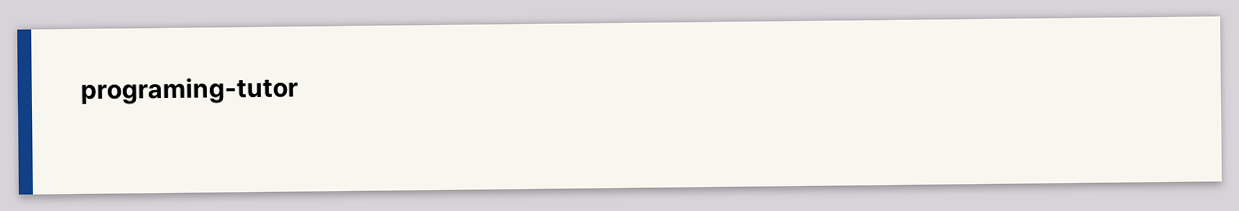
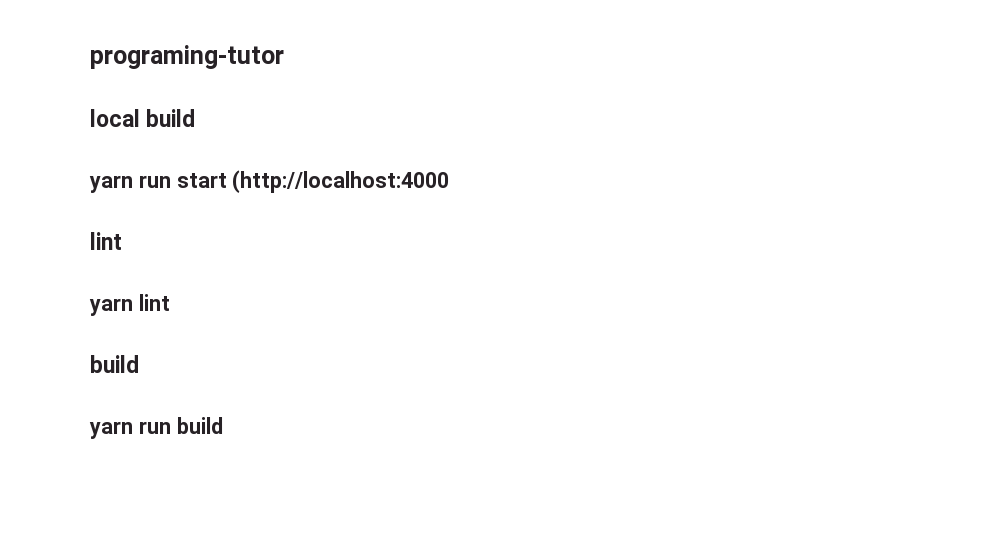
+ local build
+ yarn run start (http://localhost:4000
+ lint
+ yarn lint
+ build
+ yarn run build

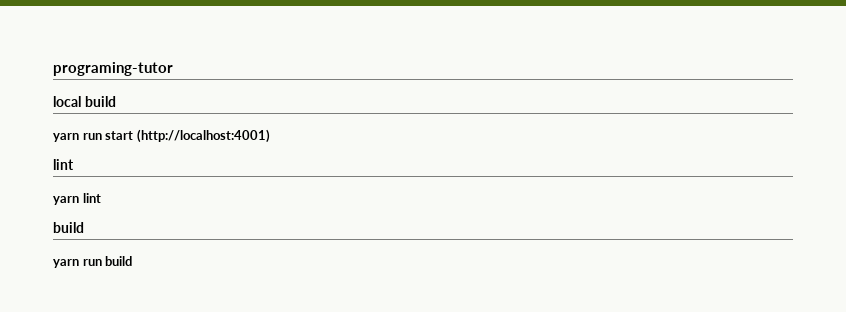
- yarn run start (http://localhost:4000
+ yarn run start (http://localhost:4001)

